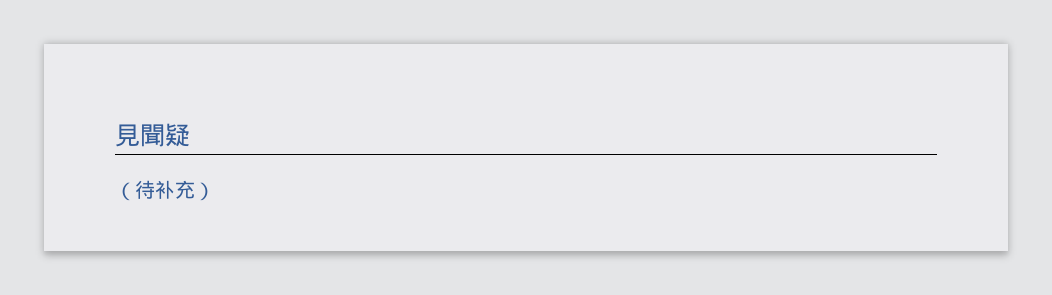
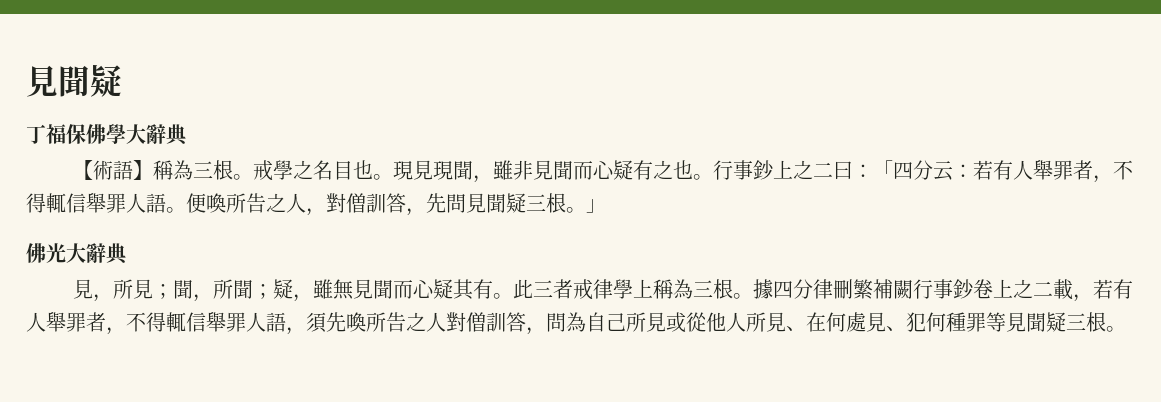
- （待补充）
+ 丁福保佛學大辭典
+ 【術語】稱為三根。戒學之名目也。現見現聞，雖非見聞而心疑有之也。行事鈔上之二曰：「四分云：若有人舉罪者，不得輒信舉罪人語。便喚所告之人，對僧訓答，先問見聞疑三根。」
+ 佛光大辭典
+ 見，所見；聞，所聞；疑，雖無見聞而心疑其有。此三者戒律學上稱為三根。據四分律刪繁補闕行事鈔卷上之二載，若有人舉罪者，不得輒信舉罪人語，須先喚所告之人對僧訓答，問為自己所見或從他人所見、在何處見、犯何種罪等見聞疑三根。

